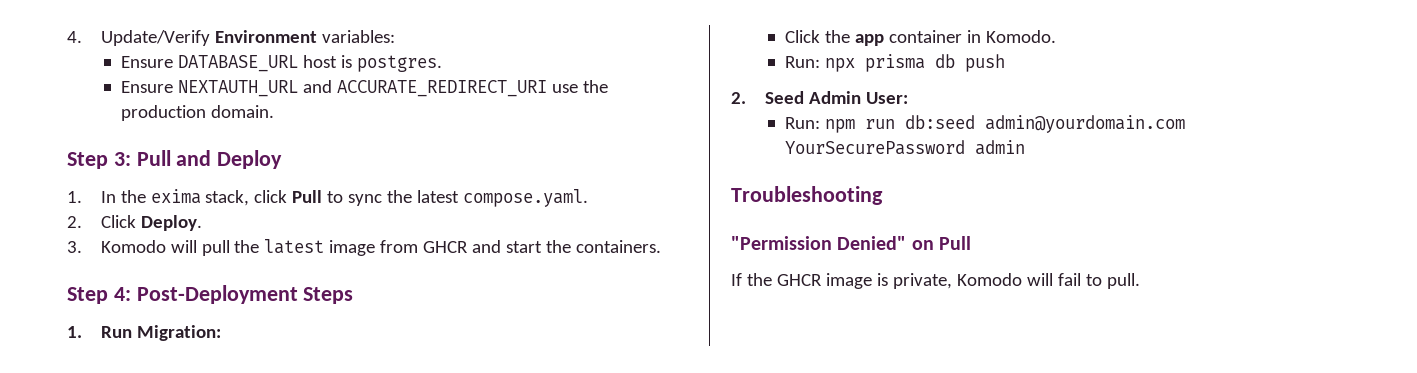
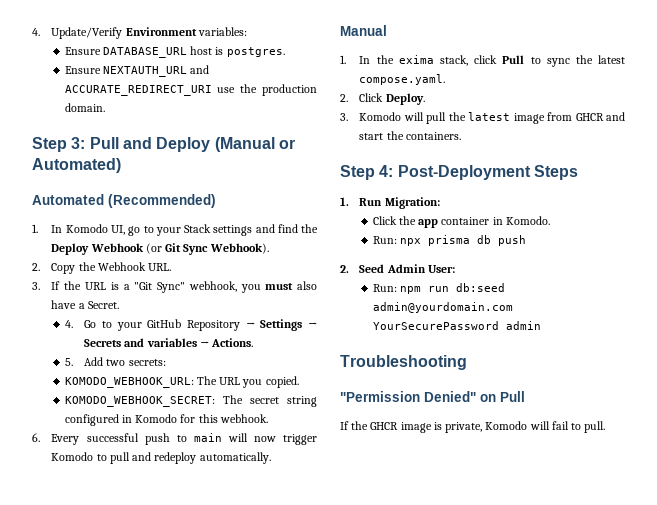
- Step 3: Pull and Deploy
+ Step 3: Pull and Deploy (Manual or Automated)
+ Automated (Recommended)
+ 1. In Komodo UI, go to your Stack settings and find the Deploy Webhook (or Git Sync Webhook).
+ 2. Copy the Webhook URL.
+ 3. If the URL is a "Git Sync" webhook, you must also have a Secret.
+ 4. Go to your GitHub Repository → Settings → Secrets and variables → Actions.
+ 5. Add two secrets:
+ KOMODO_WEBHOOK_URL: The URL you copied.
+ KOMODO_WEBHOOK_SECRET: The secret string configured in Komodo for this webhook.
+ 6. Every successful push to main will now trigger Komodo to pull and redeploy automatically.
+ Manual

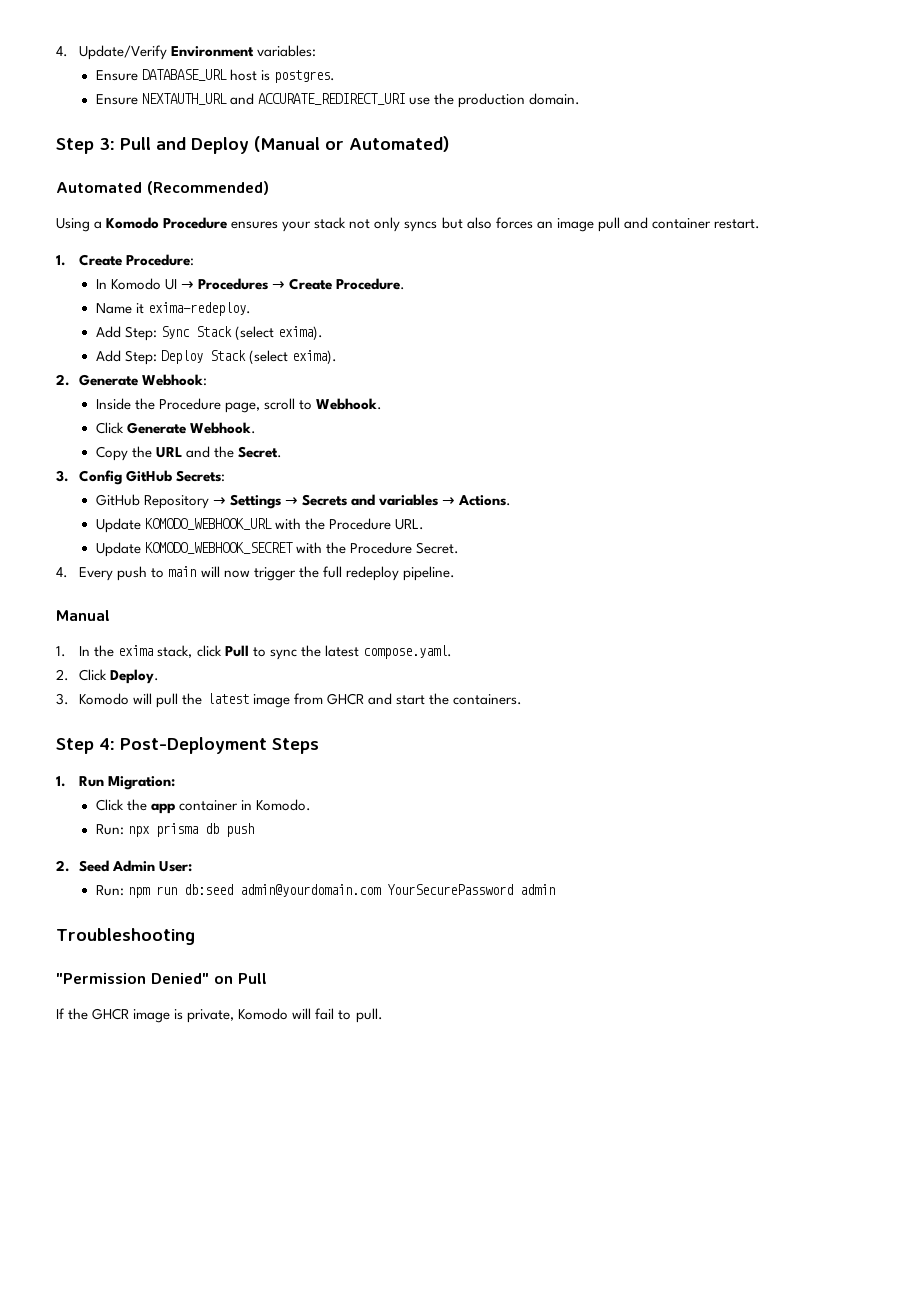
- 1. In Komodo UI, go to your Stack settings and find the Deploy Webhook (or Git Sync Webhook).
- 2. Copy the Webhook URL.
- 3. If the URL is a "Git Sync" webhook, you must also have a Secret.
- 4. Go to your GitHub Repository → Settings → Secrets and variables → Actions.
+ Using a Komodo Procedure ensures your stack not only syncs but also forces an image pull and container restart.
+ 1. Create Procedure:
+ In Komodo UI → Procedures → Create Procedure.
+ Name it exima-redeploy.
+ Add Step: Sync Stack (select exima).
+ Add Step: Deploy Stack (select exima).
+ 2. Generate Webhook:
+ Inside the Procedure page, scroll to Webhook.
+ Click Generate Webhook.
+ Copy the URL and the Secret.
+ 3. Config GitHub Secrets:
+ GitHub Repository → Settings → Secrets and variables → Actions.
- 5. Add two secrets:
- KOMODO_WEBHOOK_URL: The URL you copied.
- KOMODO_WEBHOOK_SECRET: The secret string configured in Komodo for this webhook.
- 6. Every successful push to main will now trigger Komodo to pull and redeploy automatically.
+ Update KOMODO_WEBHOOK_URL with the Procedure URL.
+ Update KOMODO_WEBHOOK_SECRET with the Procedure Secret.
+ 4. Every push to main will now trigger the full redeploy pipeline.

